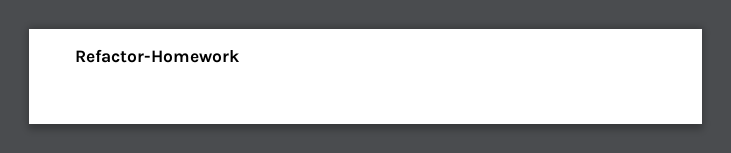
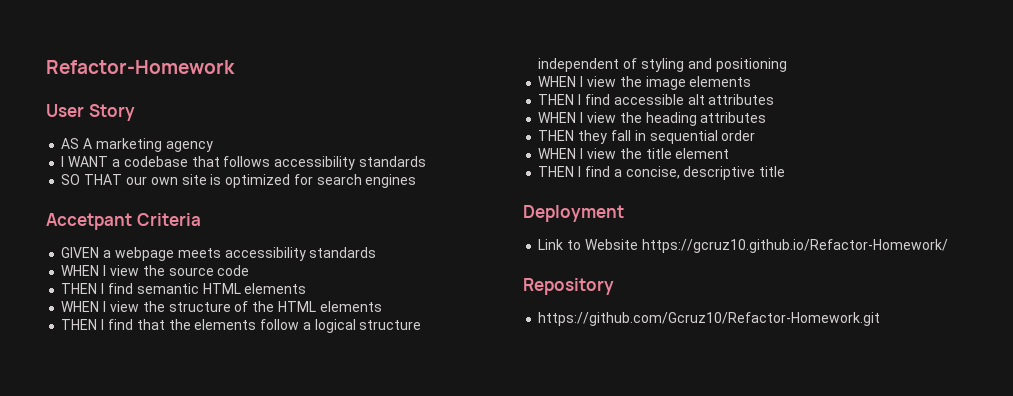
+ User Story
+ AS A marketing agency
+ I WANT a codebase that follows accessibility standards
+ SO THAT our own site is optimized for search engines
+ Accetpant Criteria
+ GIVEN a webpage meets accessibility standards
+ WHEN I view the source code
+ THEN I find semantic HTML elements
+ WHEN I view the structure of the HTML elements
+ THEN I find that the elements follow a logical structure independent of styling and positioning
+ WHEN I view the image elements
+ THEN I find accessible alt attributes
+ WHEN I view the heading attributes
+ THEN they fall in sequential order
+ WHEN I view the title element
+ THEN I find a concise, descriptive title
+ Deployment
+ Link to Website https://gcruz10.github.io/Refactor-Homework/
+ Repository
+ https://github.com/Gcruz10/Refactor-Homework.git

